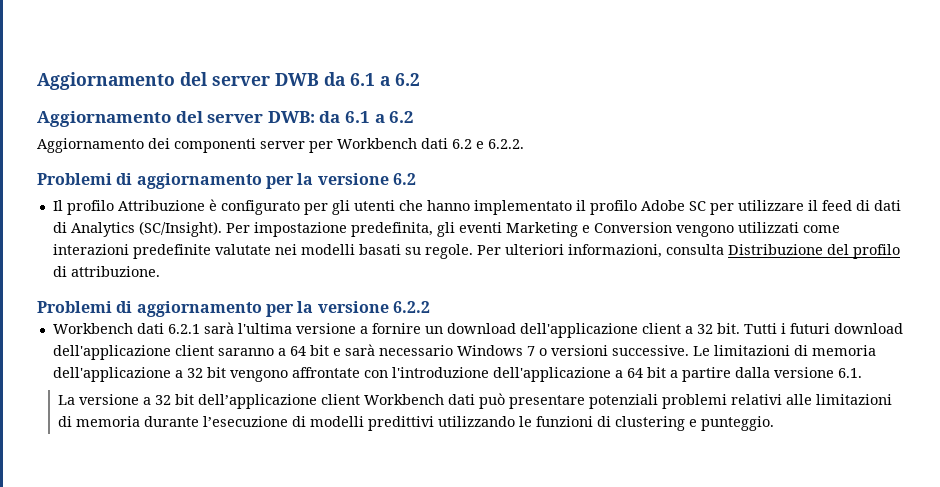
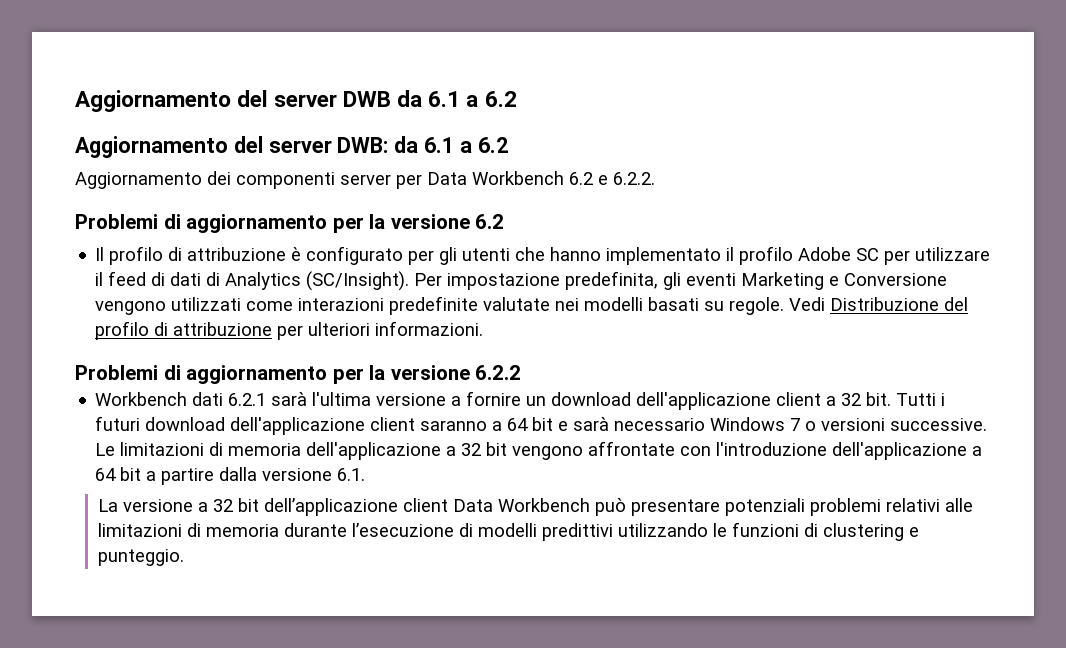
- Aggiornamento dei componenti server per Workbench dati 6.2 e 6.2.2.
+ Aggiornamento dei componenti server per Data Workbench 6.2 e 6.2.2.
- Il profilo Attribuzione è configurato per gli utenti che hanno implementato il profilo Adobe SC per utilizzare il feed di dati di Analytics (SC/Insight).
+ Il profilo di attribuzione è configurato per gli utenti che hanno implementato il profilo Adobe SC per utilizzare il feed di dati di Analytics (SC/Insight).
- Per impostazione predefinita, gli eventi Marketing e Conversion vengono utilizzati come interazioni predefinite valutate nei modelli basati su regole.
+ Per impostazione predefinita, gli eventi Marketing e Conversione vengono utilizzati come interazioni predefinite valutate nei modelli basati su regole.
- Per ulteriori informazioni, consulta Distribuzione del profilo di attribuzione.
+ Vedi Distribuzione del profilo di attribuzione per ulteriori informazioni.
- La versione a 32 bit dell’applicazione client Workbench dati può presentare potenziali problemi relativi alle limitazioni di memoria durante l’esecuzione di modelli predittivi utilizzando le funzioni di clustering e punteggio.
+ La versione a 32 bit dell’applicazione client Data Workbench può presentare potenziali problemi relativi alle limitazioni di memoria durante l’esecuzione di modelli predittivi utilizzando le funzioni di clustering e punteggio.

